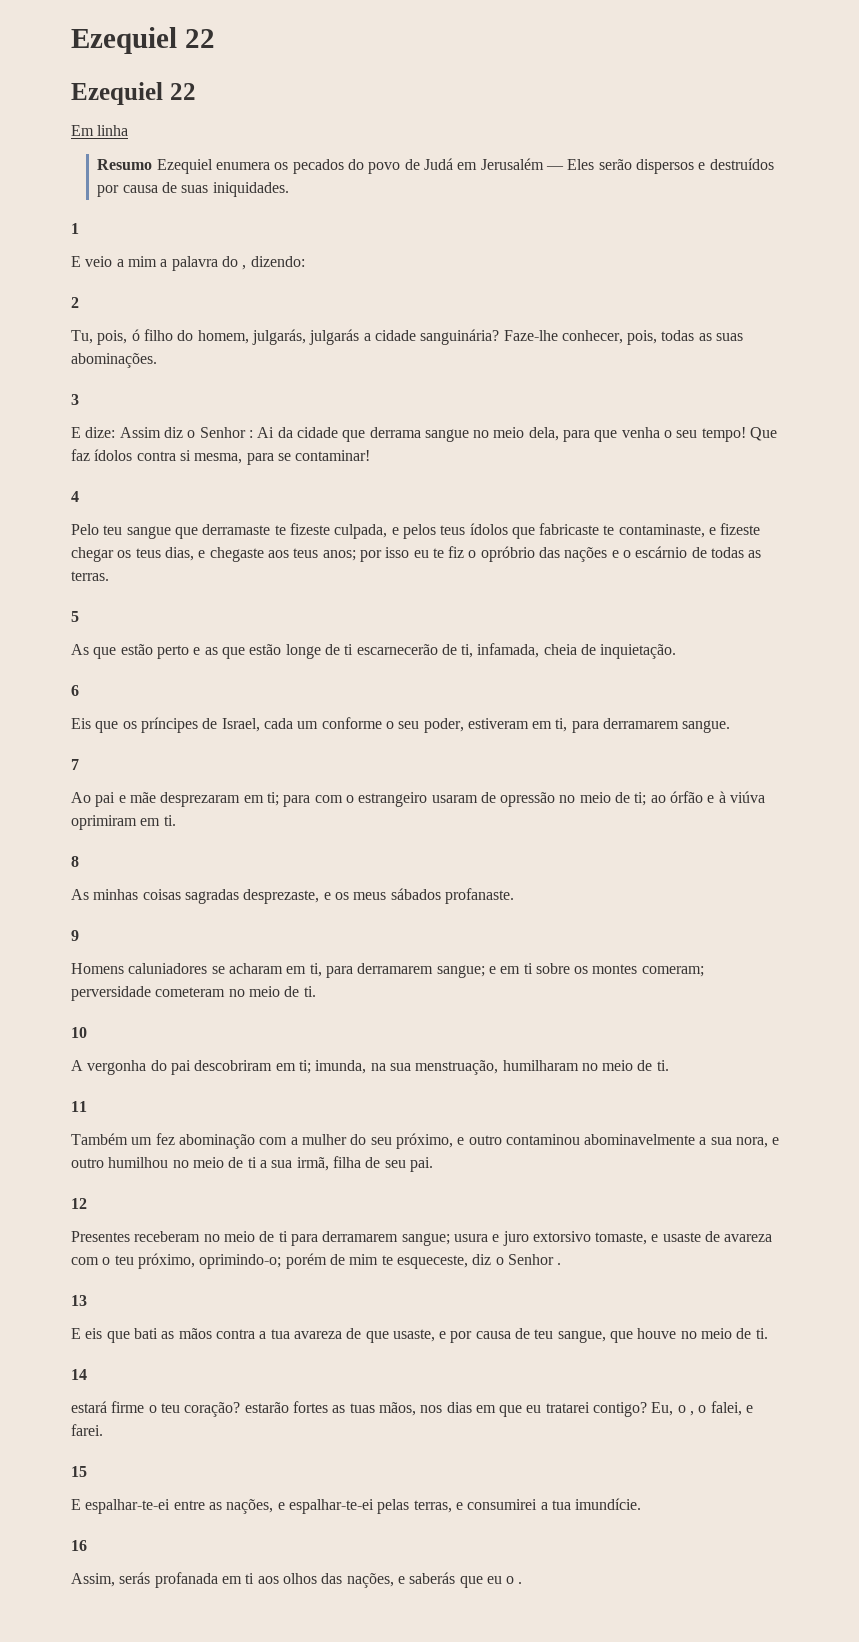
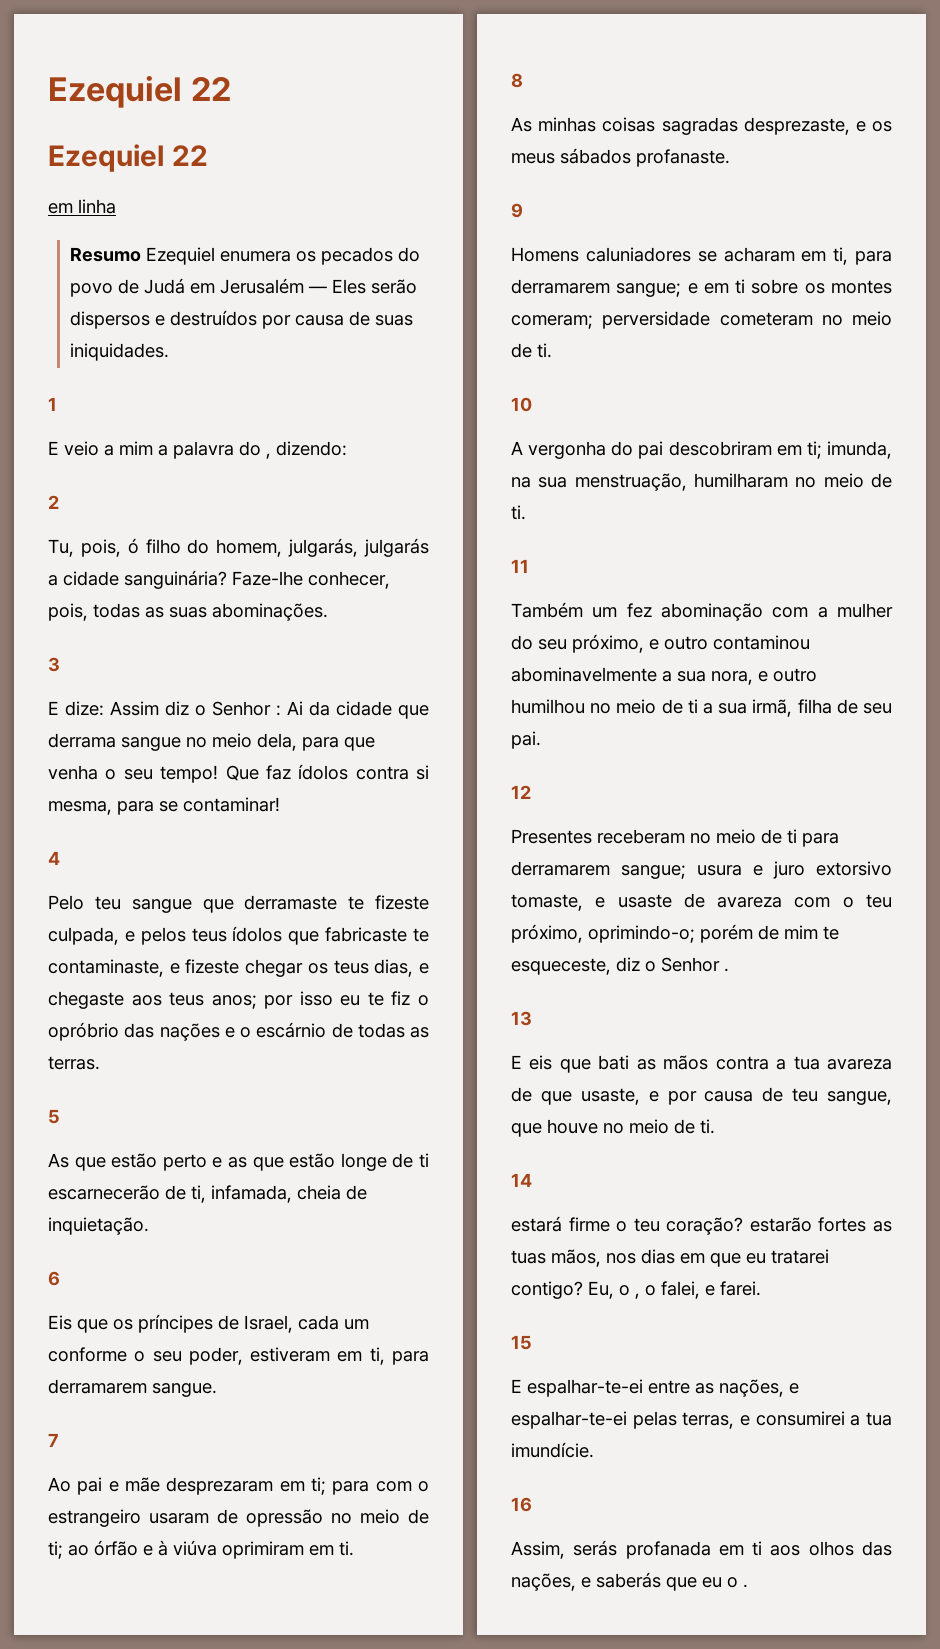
- Em linha
+ em linha

